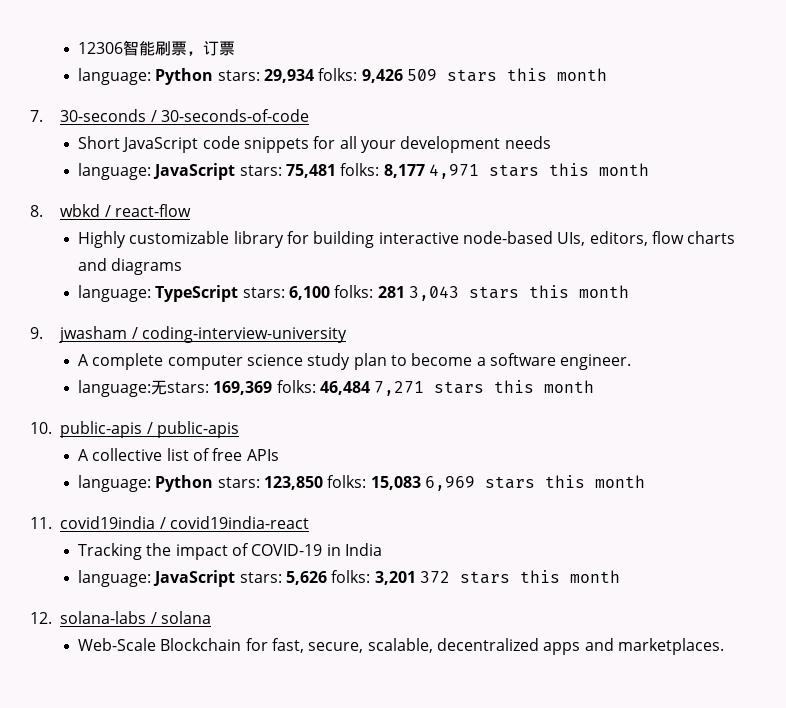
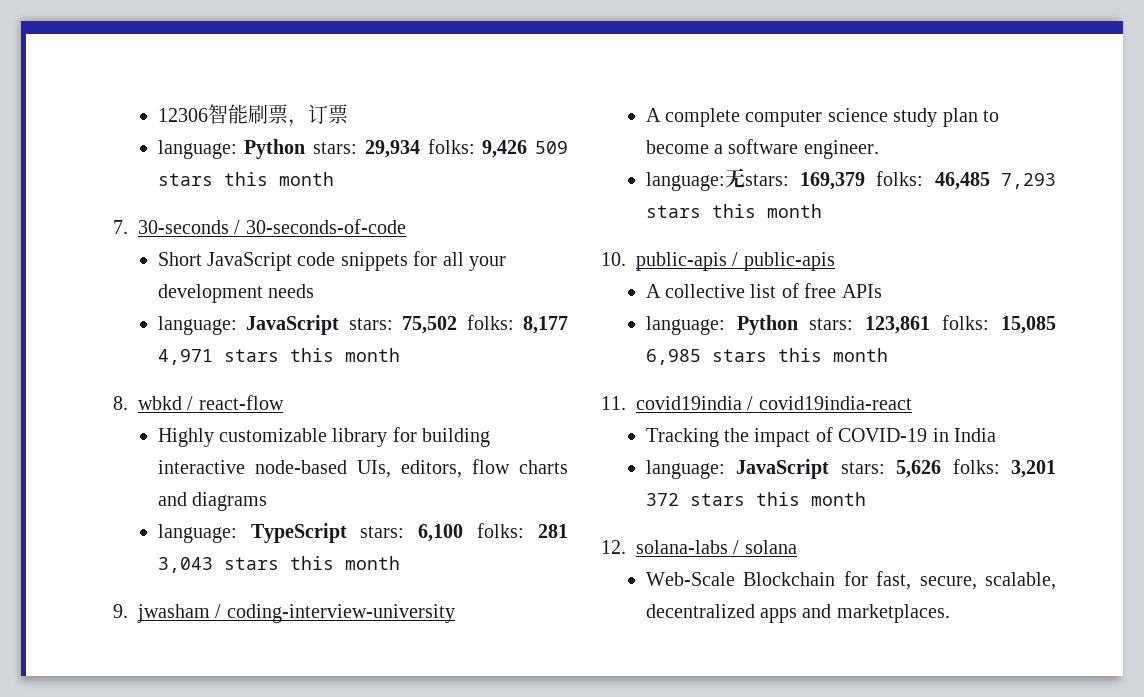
- language: JavaScript stars: 75,481 folks: 8,177 4,971 stars this month
+ language: JavaScript stars: 75,502 folks: 8,177 4,971 stars this month
- language:无stars: 169,369 folks: 46,484 7,271 stars this month
+ language:无stars: 169,379 folks: 46,485 7,293 stars this month
- language: Python stars: 123,850 folks: 15,083 6,969 stars this month
+ language: Python stars: 123,861 folks: 15,085 6,985 stars this month

